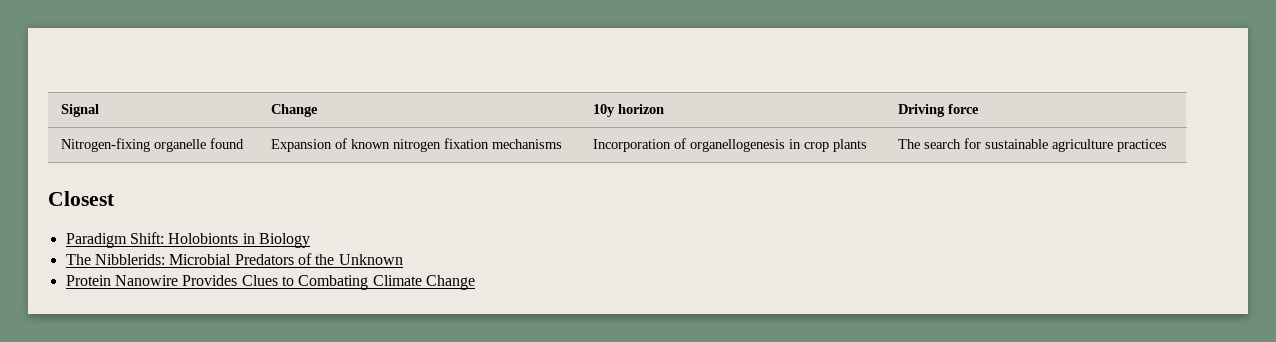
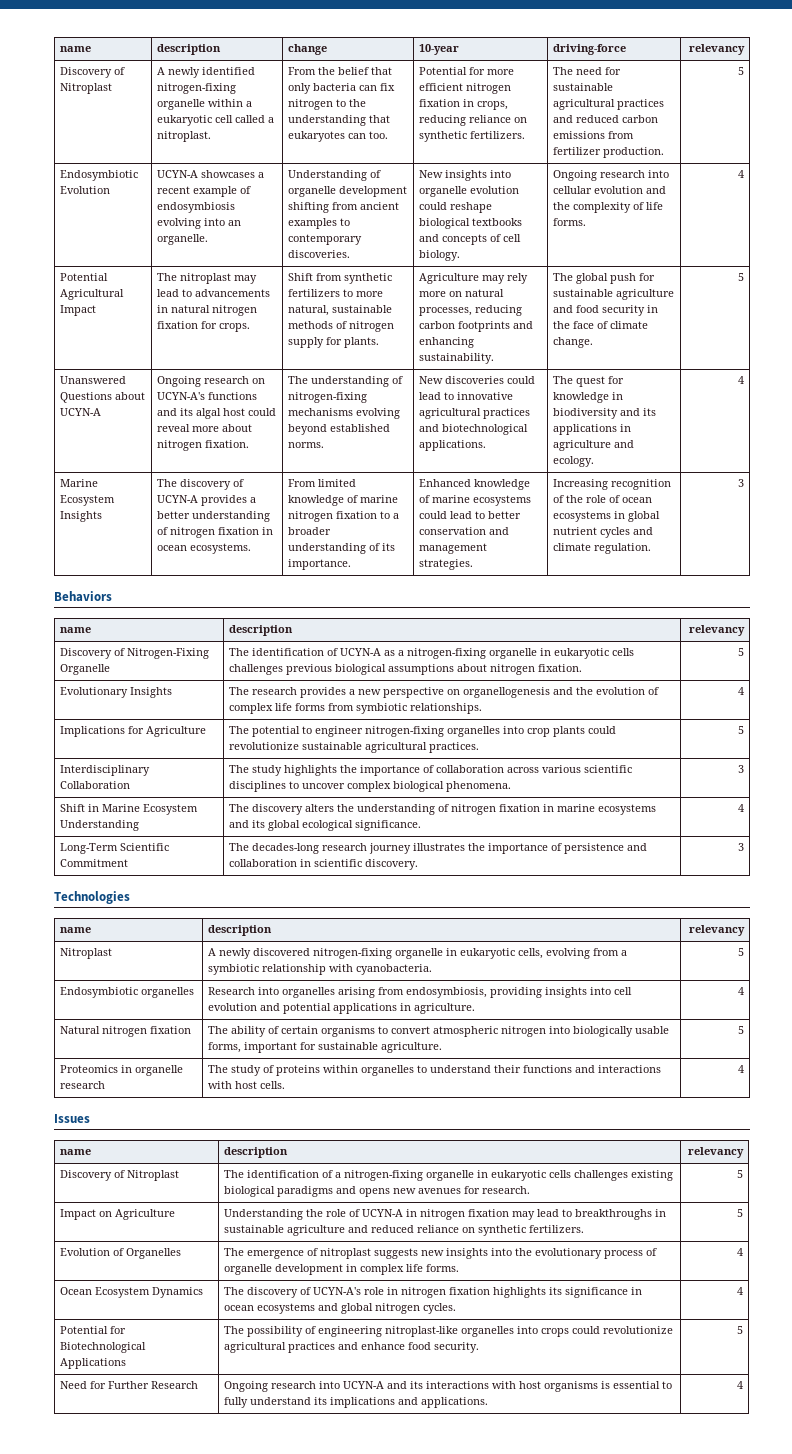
- Signal | Change | 10y horizon | Driving force
- Nitrogen-fixing organelle found | Expansion of known nitrogen fixation mechanisms | Incorporation of organellogenesis in crop plants | The search for sustainable agriculture practices
- Closest
- Paradigm Shift: Holobionts in Biology
- The Nibblerids: Microbial Predators of the Unknown
- Protein Nanowire Provides Clues to Combating Climate Change
+ name | description | change | 10-year | driving-force | relevancy
+ Discovery of Nitroplast | A newly identified nitrogen-fixing organelle within a eukaryotic cell called a nitroplast. | From the belief that only bacteria can fix nitrogen to the understanding that eukaryotes can too. | Potential for more efficient nitrogen fixation in crops, reducing reliance on synthetic fertilizers. | The need for sustainable agricultural practices and reduced carbon emissions from fertilizer production. | 5
+ Endosymbiotic Evolution | UCYN-A showcases a recent example of endosymbiosis evolving into an organelle. | Understanding of organelle development shifting from ancient examples to contemporary discoveries. | New insights into organelle evolution could reshape biological textbooks and concepts of cell biology. | Ongoing research into cellular evolution and the complexity of life forms. | 4
+ Potential Agricultural Impact | The nitroplast may lead to advancements in natural nitrogen fixation for crops. | Shift from synthetic fertilizers to more natural, sustainable methods of nitrogen supply for plants. | Agriculture may rely more on natural processes, reducing carbon footprints and enhancing sustainability. | The global push for sustainable agriculture and food security in the face of climate change. | 5
+ Unanswered Questions about UCYN-A | Ongoing research on UCYN-A's functions and its algal host could reveal more about nitrogen fixation. | The understanding of nitrogen-fixing mechanisms evolving beyond established norms. | New discoveries could lead to innovative agricultural practices and biotechnological applications. | The quest for knowledge in biodiversity and its applications in agriculture and ecology. | 4
+ Marine Ecosystem Insights | The discovery of UCYN-A provides a better understanding of nitrogen fixation in ocean ecosystems. | From limited knowledge of marine nitrogen fixation to a broader understanding of its importance. | Enhanced knowledge of marine ecosystems could lead to better conservation and management strategies. | Increasing recognition of the role of ocean ecosystems in global nutrient cycles and climate regulation. | 3
+ Behaviors
+ name | description | relevancy
+ Discovery of Nitrogen-Fixing Organelle | The identification of UCYN-A as a nitrogen-fixing organelle in eukaryotic cells challenges previous biological assumptions about nitrogen fixation. | 5
+ Evolutionary Insights | The research provides a new perspective on organellogenesis and the evolution of complex life forms from symbiotic relationships. | 4
+ Implications for Agriculture | The potential to engineer nitrogen-fixing organelles into crop plants could revolutionize sustainable agricultural practices. | 5
+ Interdisciplinary Collaboration | The study highlights the importance of collaboration across various scientific disciplines to uncover complex biological phenomena. | 3
+ Shift in Marine Ecosystem Understanding | The discovery alters the understanding of nitrogen fixation in marine ecosystems and its global ecological significance. | 4
+ Long-Term Scientific Commitment | The decades-long research journey illustrates the importance of persistence and collaboration in scientific discovery. | 3
+ Technologies
+ name | description | relevancy
+ Nitroplast | A newly discovered nitrogen-fixing organelle in eukaryotic cells, evolving from a symbiotic relationship with cyanobacteria. | 5
+ Endosymbiotic organelles | Research into organelles arising from endosymbiosis, providing insights into cell evolution and potential applications in agriculture. | 4
+ Natural nitrogen fixation | The ability of certain organisms to convert atmospheric nitrogen into biologically usable forms, important for sustainable agriculture. | 5
+ Proteomics in organelle research | The study of proteins within organelles to understand their functions and interactions with host cells. | 4
+ Issues
+ name | description | relevancy
+ Discovery of Nitroplast | The identification of a nitrogen-fixing organelle in eukaryotic cells challenges existing biological paradigms and opens new avenues for research. | 5
+ Impact on Agriculture | Understanding the role of UCYN-A in nitrogen fixation may lead to breakthroughs in sustainable agriculture and reduced reliance on synthetic fertilizers. | 5
+ Evolution of Organelles | The emergence of nitroplast suggests new insights into the evolutionary process of organelle development in complex life forms. | 4
+ Ocean Ecosystem Dynamics | The discovery of UCYN-A's role in nitrogen fixation highlights its significance in ocean ecosystems and global nitrogen cycles. | 4
+ Potential for Biotechnological Applications | The possibility of engineering nitroplast-like organelles into crops could revolutionize agricultural practices and enhance food security. | 5
+ Need for Further Research | Ongoing research into UCYN-A and its interactions with host organisms is essential to fully understand its implications and applications. | 4

